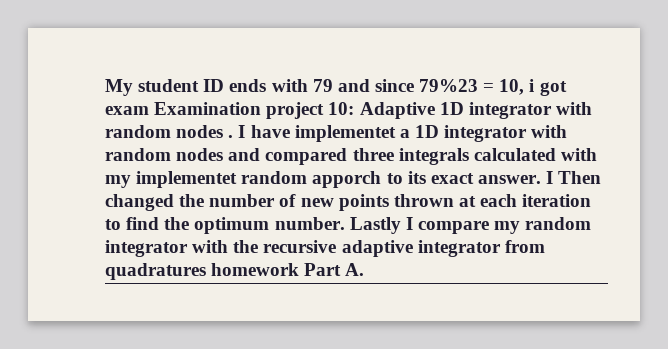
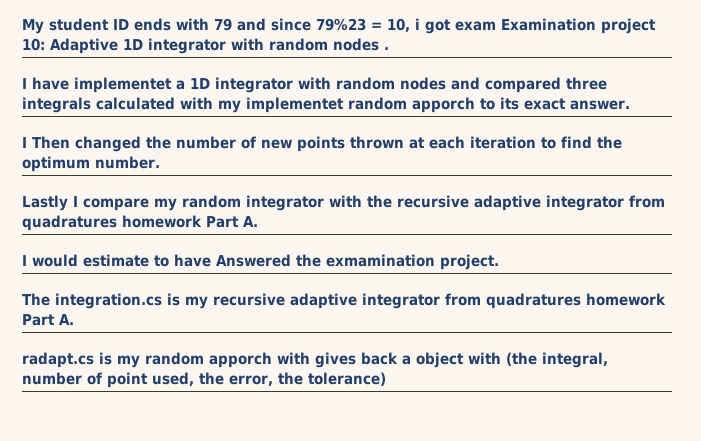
- Adaptive 1D integrator with random nodes . I have implementet a 1D integrator with random nodes and compared three integrals calculated with my implementet random apporch to its exact answer. I Then changed the number of new points thrown at each iteration to find the optimum number. Lastly I compare my random integrator with the recursive adaptive integrator from quadratures homework Part A.
+ Adaptive 1D integrator with random nodes .
+ I have implementet a 1D integrator with random nodes and compared three integrals calculated with my implementet random apporch to its exact answer.
+ I Then changed the number of new points thrown at each iteration to find the optimum number.
+ Lastly I compare my random integrator with the recursive adaptive integrator from quadratures homework Part A.
+ I would estimate to have Answered the exmamination project.
+ The integration.cs is my recursive adaptive integrator from quadratures homework Part A.
+ radapt.cs is my random apporch with gives back a object with (the integral, number of point used, the error, the tolerance)

